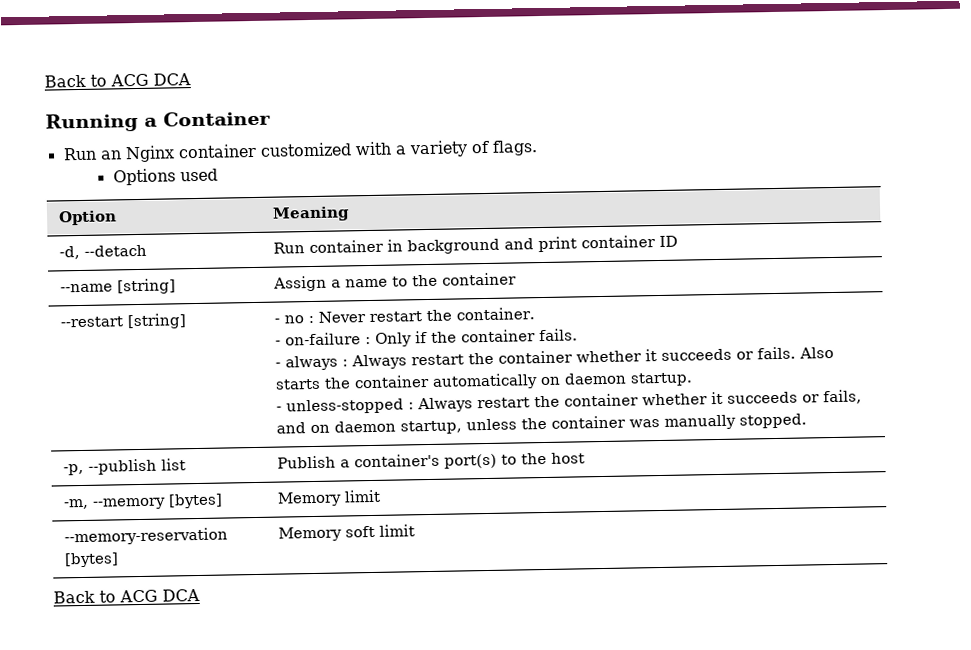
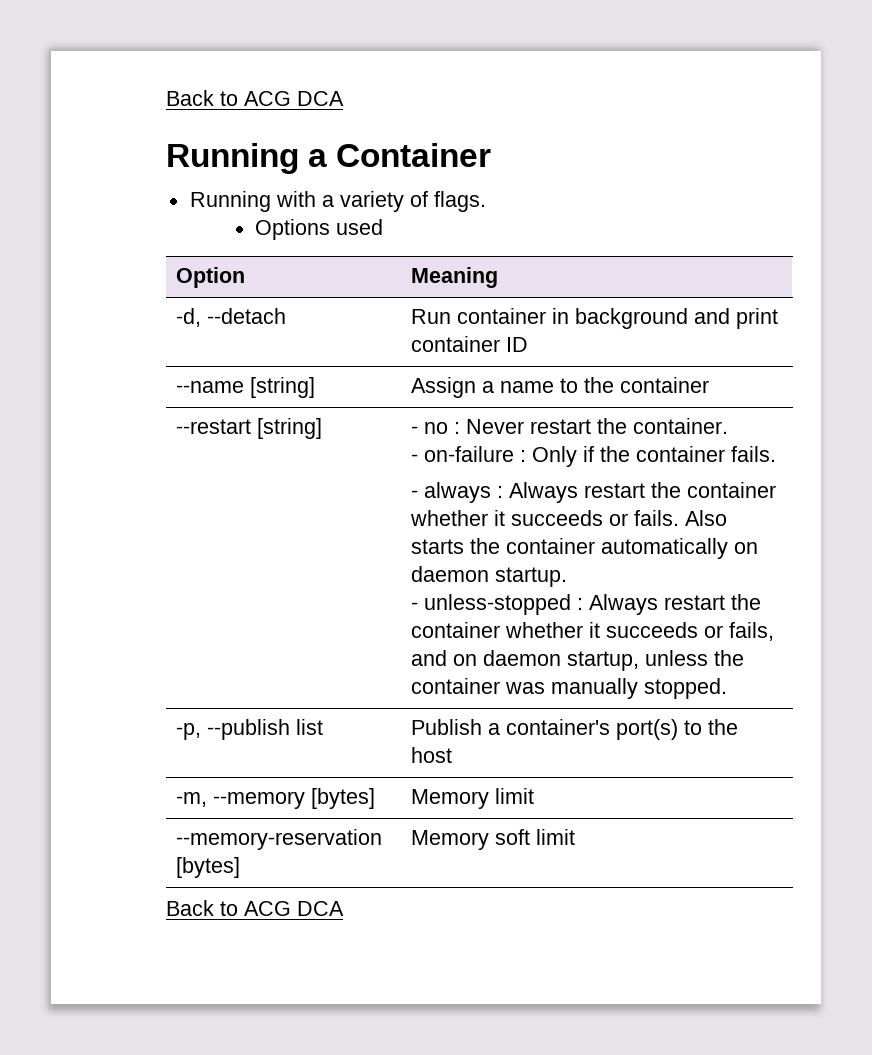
- Run an Nginx container customized with a variety of flags.
+ Running with a variety of flags.

